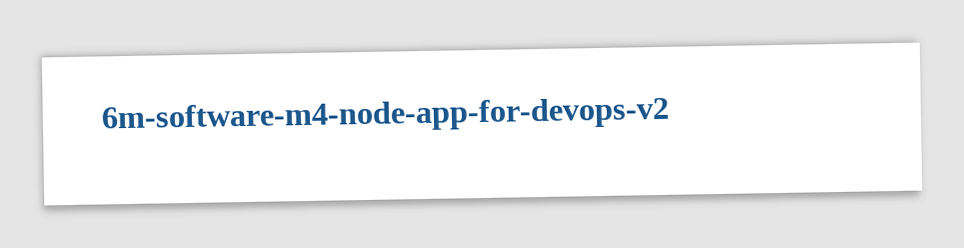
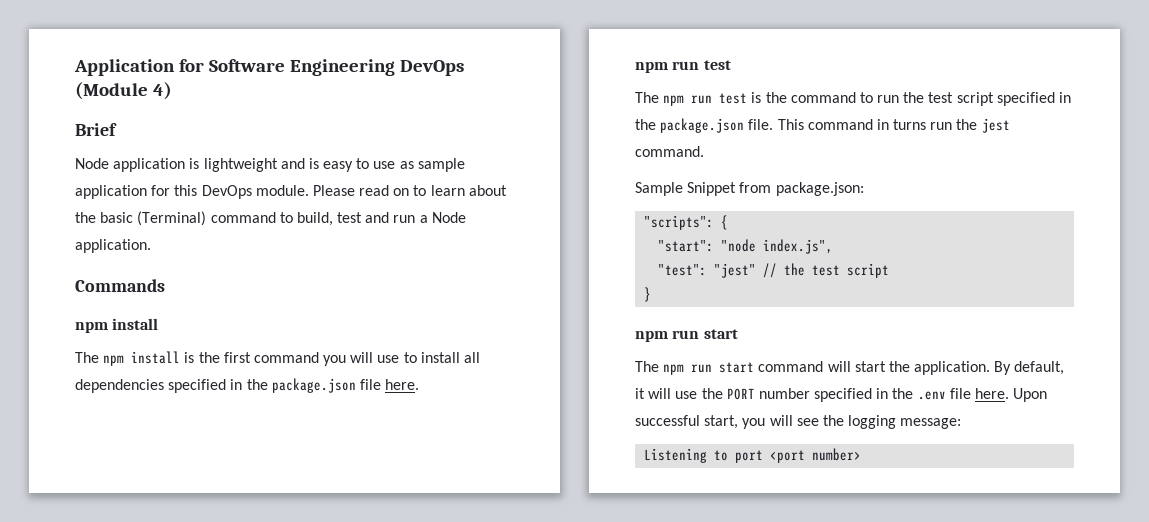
- 6m-software-m4-node-app-for-devops-v2
+ Application for Software Engineering DevOps (Module 4)
+ Brief
+ Node application is lightweight and is easy to use as sample application for this DevOps module. Please read on to learn about the basic (Terminal) command to build, test and run a Node application.
+ Commands
+ npm install
+ The npm install is the first command you will use to install all dependencies specified in the package.json file here.
+ npm run test
+ The npm run test is the command to run the test script specified in the package.json file. This command in turns run the jest command.
+ Sample Snippet from package.json:
+ "scripts": {
+ "start": "node index.js",
+ "test": "jest" // the test script
+ }
+ npm run start
+ The npm run start command will start the application. By default, it will use the PORT number specified in the .env file here. Upon successful start, you will see the logging message:
+ Listening to port <port number>

